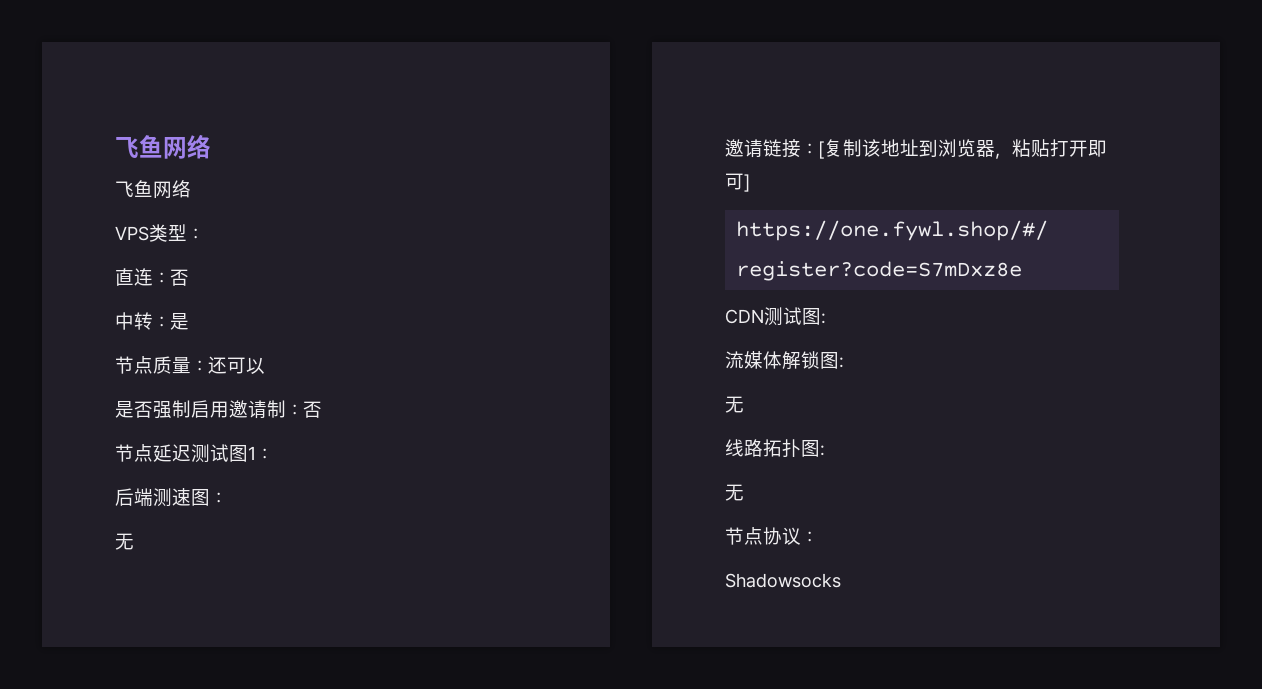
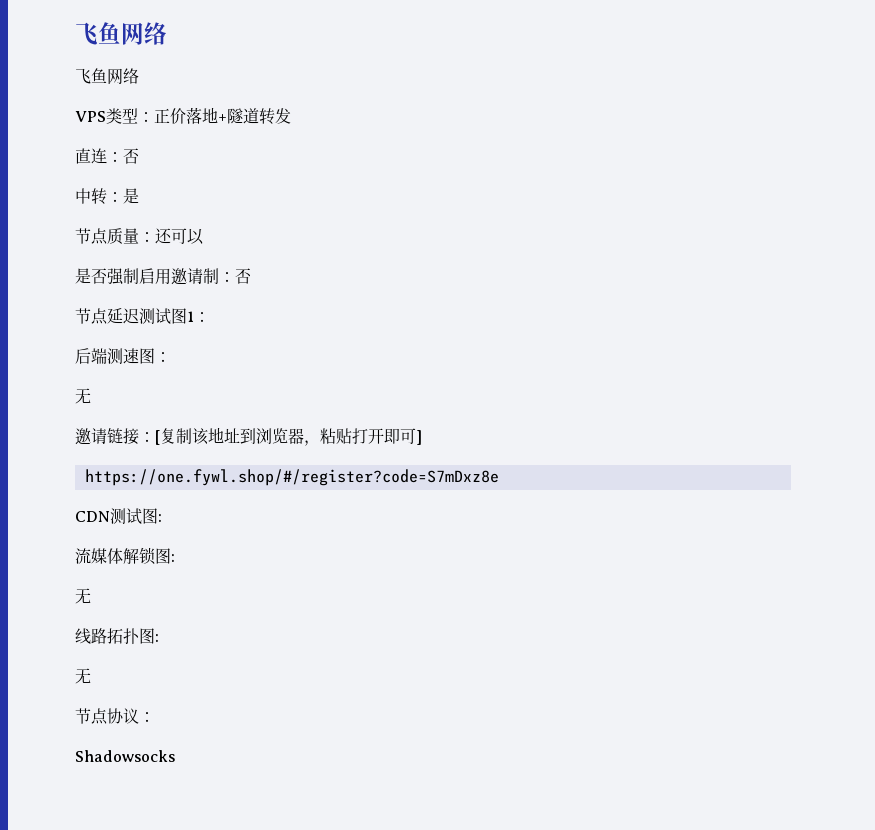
- VPS类型：
+ VPS类型：正价落地+隧道转发

